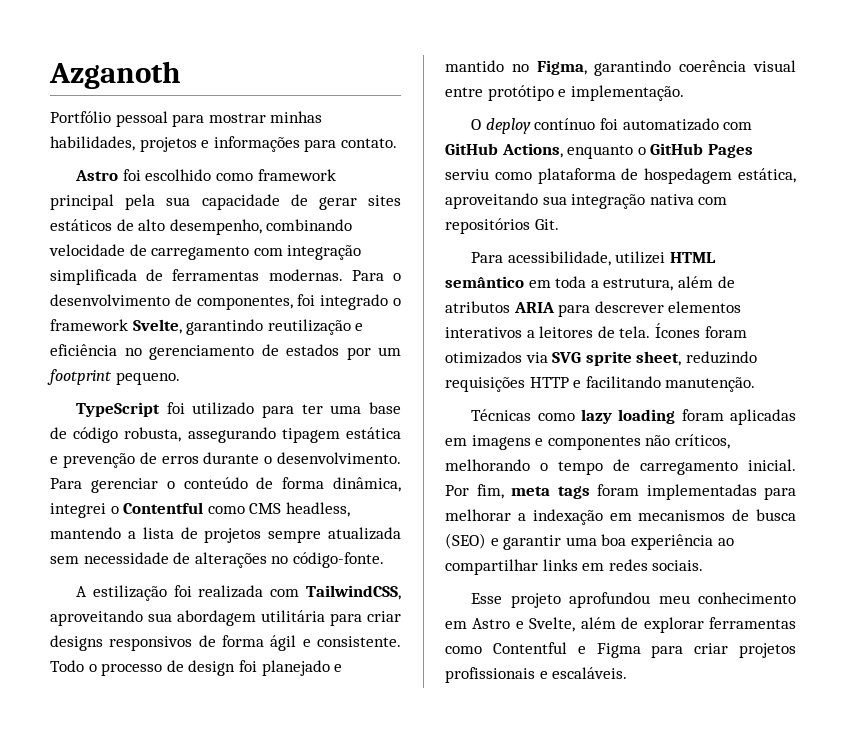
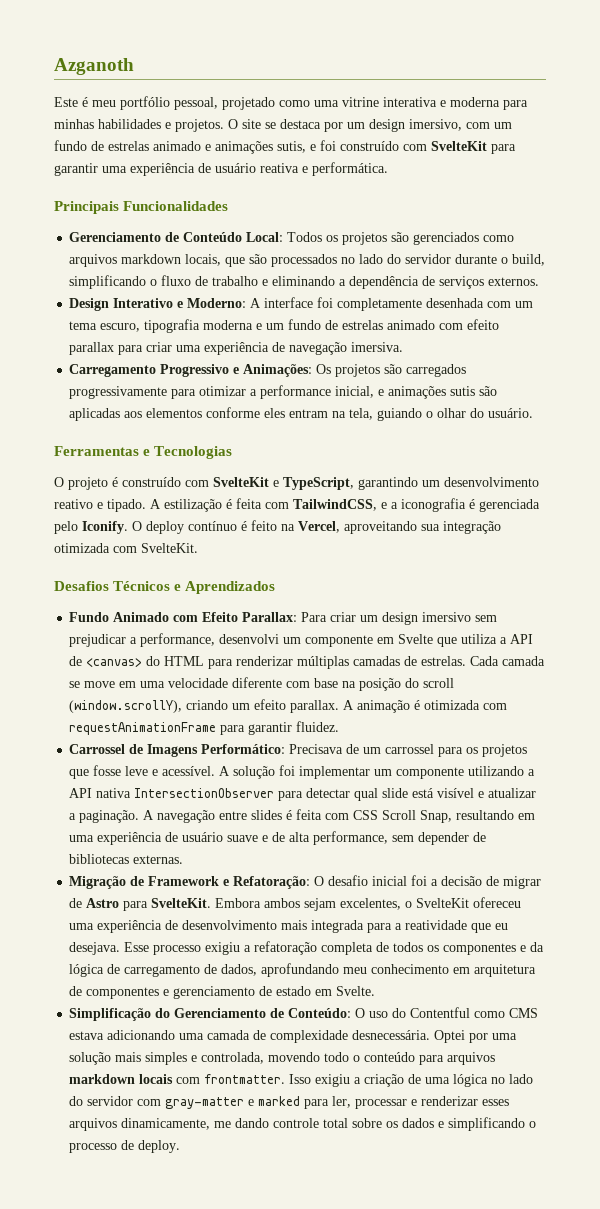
- Portfólio pessoal para mostrar minhas habilidades, projetos e informações para contato.
- Astro foi escolhido como framework principal pela sua capacidade de gerar sites estáticos de alto desempenho, combinando velocidade de carregamento com integração simplificada de ferramentas modernas. Para o desenvolvimento de componentes, foi integrado o framework Svelte, garantindo reutilização e eficiência no gerenciamento de estados por um footprint pequeno.
- TypeScript foi utilizado para ter uma base de código robusta, assegurando tipagem estática e prevenção de erros durante o desenvolvimento. Para gerenciar o conteúdo de forma dinâmica, integrei o Contentful como CMS headless, mantendo a lista de projetos sempre atualizada sem necessidade de alterações no código-fonte.
- A estilização foi realizada com TailwindCSS, aproveitando sua abordagem utilitária para criar designs responsivos de forma ágil e consistente. Todo o processo de design foi planejado e mantido no Figma, garantindo coerência visual entre protótipo e implementação.
- O deploy contínuo foi automatizado com GitHub Actions, enquanto o GitHub Pages serviu como plataforma de hospedagem estática, aproveitando sua integração nativa com repositórios Git.
- Para acessibilidade, utilizei HTML semântico em toda a estrutura, além de atributos ARIA para descrever elementos interativos a leitores de tela. Ícones foram otimizados via SVG sprite sheet, reduzindo requisições HTTP e facilitando manutenção.
- Técnicas como lazy loading foram aplicadas em imagens e componentes não críticos, melhorando o tempo de carregamento inicial. Por fim, meta tags foram implementadas para melhorar a indexação em mecanismos de busca (SEO) e garantir uma boa experiência ao compartilhar links em redes sociais.
- Esse projeto aprofundou meu conhecimento em Astro e Svelte, além de explorar ferramentas como Contentful e Figma para criar projetos profissionais e escaláveis.
+ Este é meu portfólio pessoal, projetado como uma vitrine interativa e moderna para minhas habilidades e projetos. O site se destaca por um design imersivo, com um fundo de estrelas animado e animações sutis, e foi construído com SvelteKit para garantir uma experiência de usuário reativa e performática.
+ Principais Funcionalidades
+ Gerenciamento de Conteúdo Local: Todos os projetos são gerenciados como arquivos markdown locais, que são processados no lado do servidor durante o build, simplificando o fluxo de trabalho e eliminando a dependência de serviços externos.
+ Design Interativo e Moderno: A interface foi completamente desenhada com um tema escuro, tipografia moderna e um fundo de estrelas animado com efeito parallax para criar uma experiência de navegação imersiva.
+ Carregamento Progressivo e Animações: Os projetos são carregados progressivamente para otimizar a performance inicial, e animações sutis são aplicadas aos elementos conforme eles entram na tela, guiando o olhar do usuário.
+ Ferramentas e Tecnologias
+ O projeto é construído com SvelteKit e TypeScript, garantindo um desenvolvimento reativo e tipado. A estilização é feita com TailwindCSS, e a iconografia é gerenciada pelo Iconify. O deploy contínuo é feito na Vercel, aproveitando sua integração otimizada com SvelteKit.
+ Desafios Técnicos e Aprendizados
+ Fundo Animado com Efeito Parallax: Para criar um design imersivo sem prejudicar a performance, desenvolvi um componente em Svelte que utiliza a API de <canvas> do HTML para renderizar múltiplas camadas de estrelas. Cada camada se move em uma velocidade diferente com base na posição do scroll (window.scrollY), criando um efeito parallax. A animação é otimizada com requestAnimationFrame para garantir fluidez.
+ Carrossel de Imagens Performático: Precisava de um carrossel para os projetos que fosse leve e acessível. A solução foi implementar um componente utilizando a API nativa IntersectionObserver para detectar qual slide está visível e atualizar a paginação. A navegação entre slides é feita com CSS Scroll Snap, resultando em uma experiência de usuário suave e de alta performance, sem depender de bibliotecas externas.
+ Migração de Framework e Refatoração: O desafio inicial foi a decisão de migrar de Astro para SvelteKit. Embora ambos sejam excelentes, o SvelteKit ofereceu uma experiência de desenvolvimento mais integrada para a reatividade que eu desejava. Esse processo exigiu a refatoração completa de todos os componentes e da lógica de carregamento de dados, aprofundando meu conhecimento em arquitetura de componentes e gerenciamento de estado em Svelte.
+ Simplificação do Gerenciamento de Conteúdo: O uso do Contentful como CMS estava adicionando uma camada de complexidade desnecessária. Optei por uma solução mais simples e controlada, movendo todo o conteúdo para arquivos markdown locais com frontmatter. Isso exigiu a criação de uma lógica no lado do servidor com gray-matter e marked para ler, processar e renderizar esses arquivos dinamicamente, me dando controle total sobre os dados e simplificando o processo de deploy.

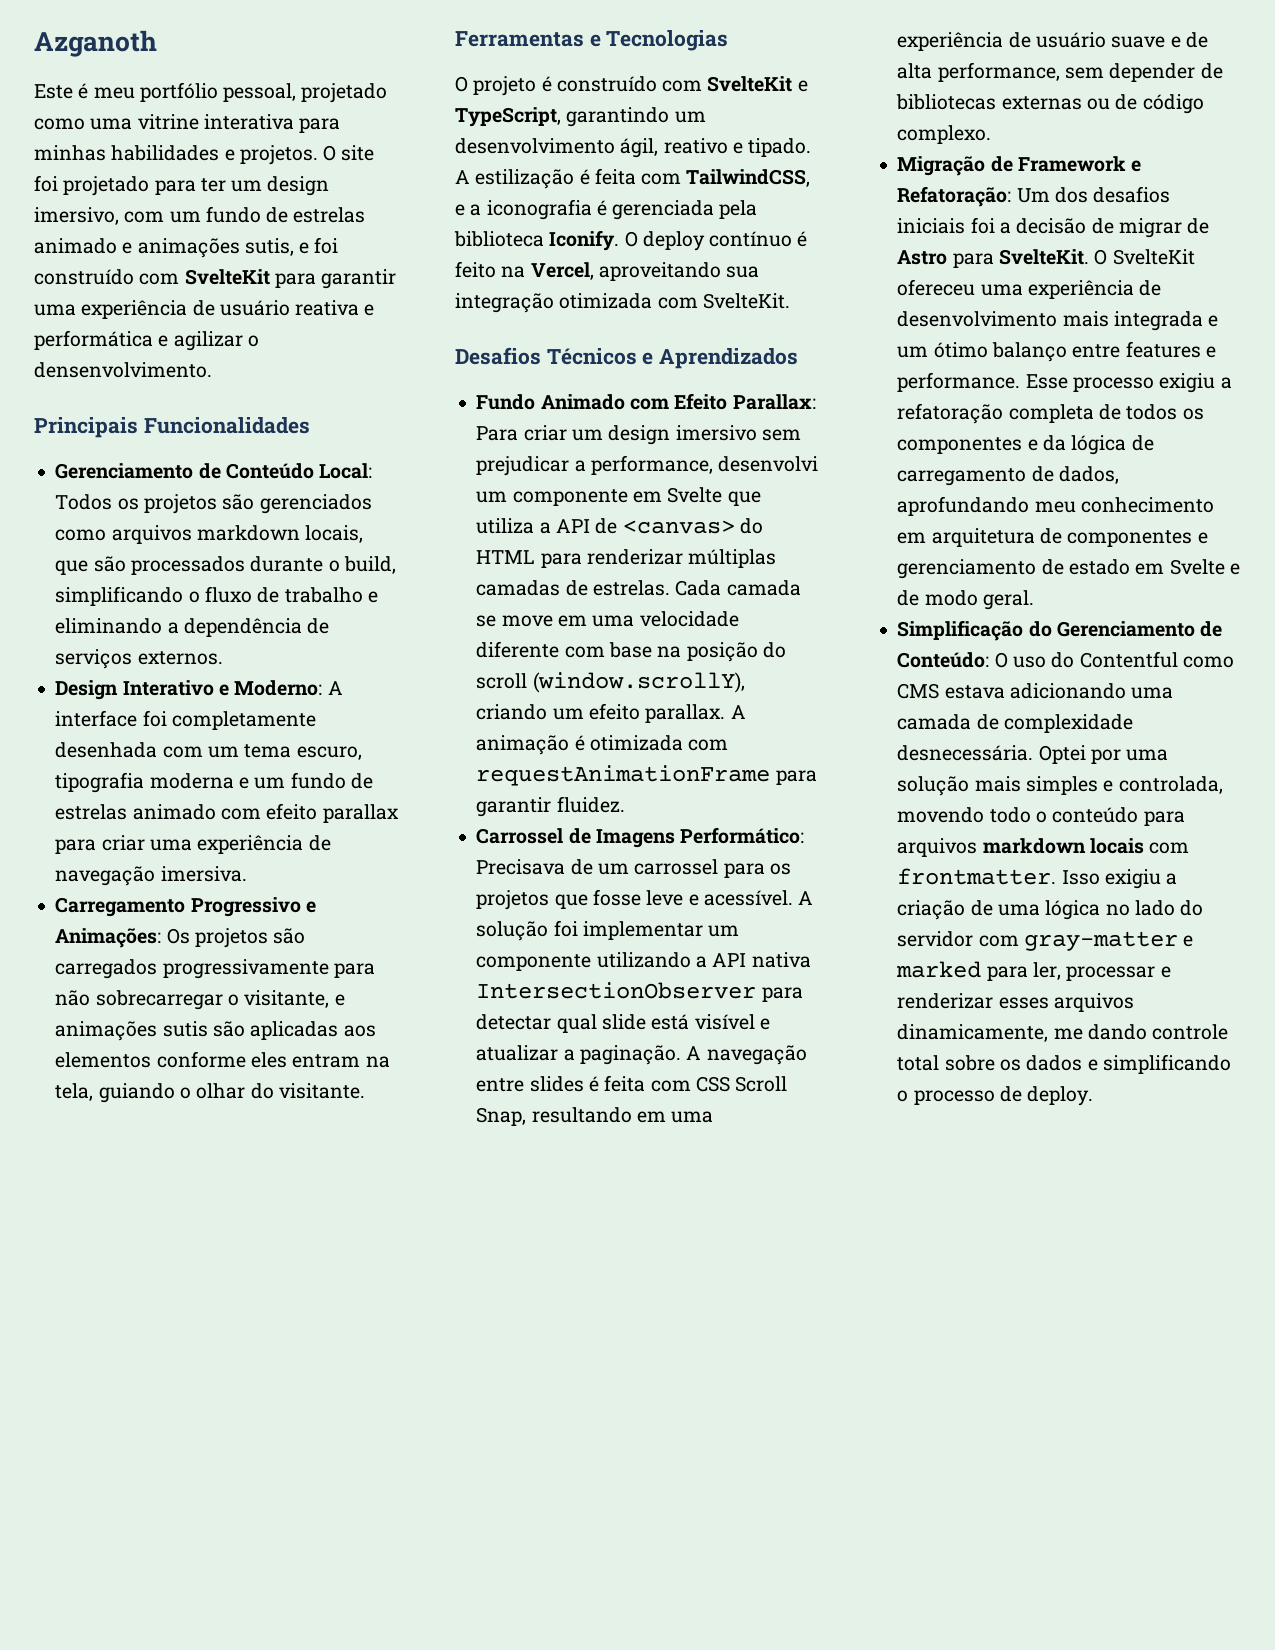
- Este é meu portfólio pessoal, projetado como uma vitrine interativa e moderna para minhas habilidades e projetos.
+ Este é meu portfólio pessoal, projetado como uma vitrine interativa para minhas habilidades e projetos.
- O site se destaca por um design imersivo, com um fundo de estrelas animado e animações sutis, e foi construído com SvelteKit para garantir uma experiência de usuário reativa e performática.
+ O site foi projetado para ter um design imersivo, com um fundo de estrelas animado e animações sutis, e foi construído com SvelteKit para garantir uma experiência de usuário reativa e performática e agilizar o densenvolvimento.
- Gerenciamento de Conteúdo Local: Todos os projetos são gerenciados como arquivos markdown locais, que são processados no lado do servidor durante o build, simplificando o fluxo de trabalho e eliminando a dependência de serviços externos.
+ Gerenciamento de Conteúdo Local: Todos os projetos são gerenciados como arquivos markdown locais, que são processados durante o build, simplificando o fluxo de trabalho e eliminando a dependência de serviços externos.
- Carregamento Progressivo e Animações: Os projetos são carregados progressivamente para otimizar a performance inicial, e animações sutis são aplicadas aos elementos conforme eles entram na tela, guiando o olhar do usuário.
+ Carregamento Progressivo e Animações: Os projetos são carregados progressivamente para não sobrecarregar o visitante, e animações sutis são aplicadas aos elementos conforme eles entram na tela, guiando o olhar do visitante.
- O projeto é construído com SvelteKit e TypeScript, garantindo um desenvolvimento reativo e tipado.
+ O projeto é construído com SvelteKit e TypeScript, garantindo um desenvolvimento ágil, reativo e tipado.
- A estilização é feita com TailwindCSS, e a iconografia é gerenciada pelo Iconify.
+ A estilização é feita com TailwindCSS, e a iconografia é gerenciada pela biblioteca Iconify.
- A navegação entre slides é feita com CSS Scroll Snap, resultando em uma experiência de usuário suave e de alta performance, sem depender de bibliotecas externas.
+ A navegação entre slides é feita com CSS Scroll Snap, resultando em uma experiência de usuário suave e de alta performance, sem depender de bibliotecas externas ou de código complexo.
- Migração de Framework e Refatoração: O desafio inicial foi a decisão de migrar de Astro para SvelteKit.
+ Migração de Framework e Refatoração: Um dos desafios iniciais foi a decisão de migrar de Astro para SvelteKit.
- Embora ambos sejam excelentes, o SvelteKit ofereceu uma experiência de desenvolvimento mais integrada para a reatividade que eu desejava.
+ O SvelteKit ofereceu uma experiência de desenvolvimento mais integrada e um ótimo balanço entre features e performance.
- Esse processo exigiu a refatoração completa de todos os componentes e da lógica de carregamento de dados, aprofundando meu conhecimento em arquitetura de componentes e gerenciamento de estado em Svelte.
+ Esse processo exigiu a refatoração completa de todos os componentes e da lógica de carregamento de dados, aprofundando meu conhecimento em arquitetura de componentes e gerenciamento de estado em Svelte e de modo geral.

